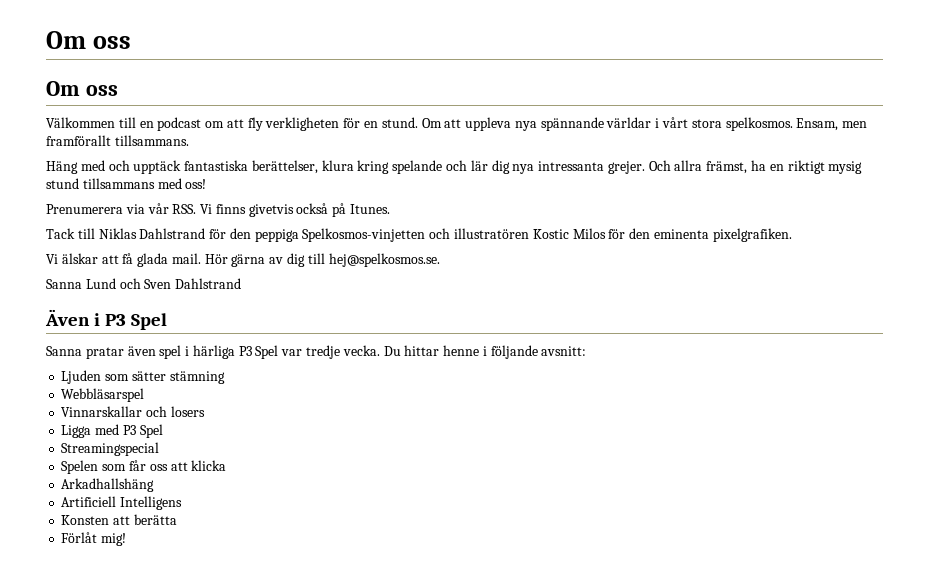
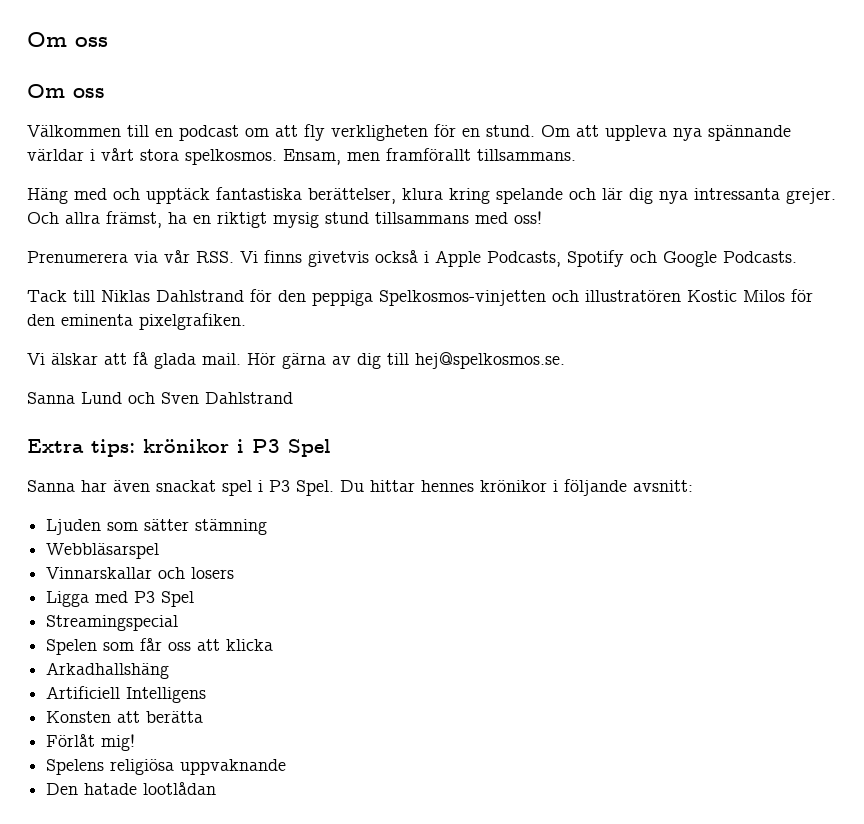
- Prenumerera via vår RSS. Vi finns givetvis också på Itunes.
+ Prenumerera via vår RSS. Vi finns givetvis också i Apple Podcasts, Spotify och Google Podcasts.
- Även i P3 Spel
+ Extra tips: krönikor i P3 Spel
- Sanna pratar även spel i härliga P3 Spel var tredje vecka. Du hittar henne i följande avsnitt:
+ Sanna har även snackat spel i P3 Spel. Du hittar hennes krönikor i följande avsnitt:
+ Spelens religiösa uppvaknande
+ Den hatade lootlådan

